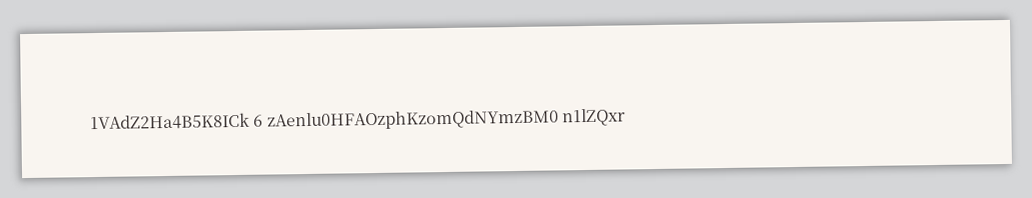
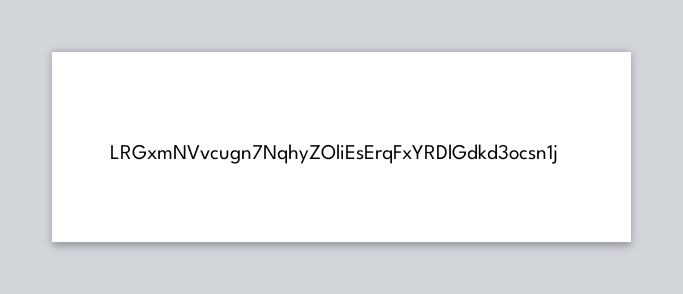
- 1VAdZ2Ha4B5K8ICk 6 zAenlu0HFAOzphKzomQdNYmzBM0 n1lZQxr
+ LRGxmNVvcugn7NqhyZOliEsErqFxYRDlGdkd3ocsn1j

